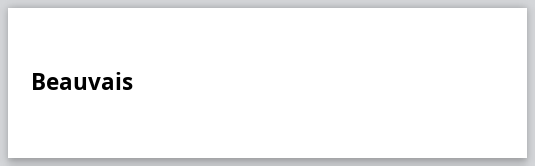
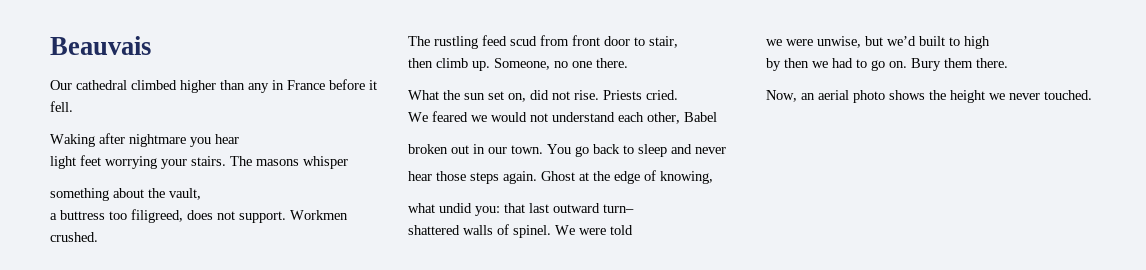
+ Our cathedral climbed higher than any in France before it fell.
+ Waking after nightmare you hear
+ light feet worrying your stairs. The masons whisper
+ something about the vault,
+ a buttress too filigreed, does not support. Workmen crushed.
+ The rustling feed scud from front door to stair,
+ then climb up. Someone, no one there.
+ What the sun set on, did not rise. Priests cried.
+ We feared we would not understand each other, Babel
+ broken out in our town. You go back to sleep and never
+ hear those steps again. Ghost at the edge of knowing,
+ what undid you: that last outward turn–
+ shattered walls of spinel. We were told
+ we were unwise, but we’d built to high
+ by then we had to go on. Bury them there.
+ Now, an aerial photo shows the height we never touched.

